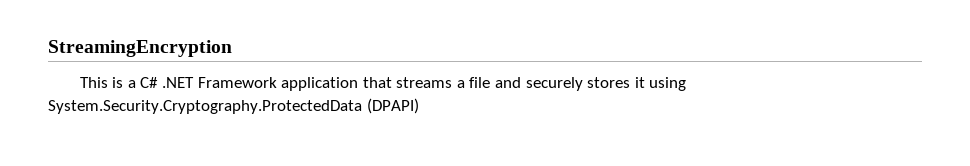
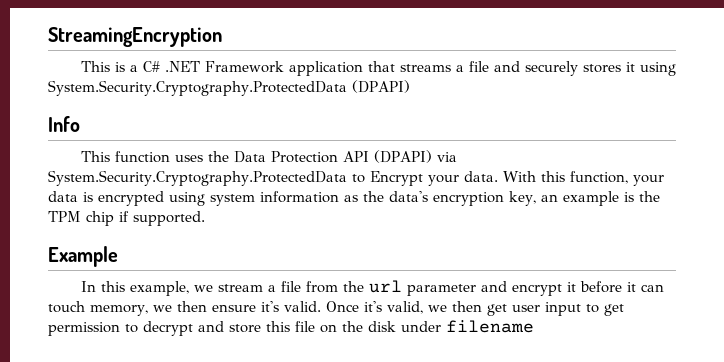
+ Info
+ This function uses the Data Protection API (DPAPI) via System.Security.Cryptography.ProtectedData to Encrypt your data. With this function, your data is encrypted using system information as the data's encryption key, an example is the TPM chip if supported.
+ Example
+ In this example, we stream a file from the url parameter and encrypt it before it can touch memory, we then ensure it's valid. Once it's valid, we then get user input to get permission to decrypt and store this file on the disk under filename

